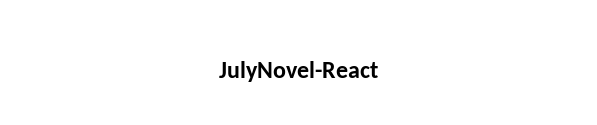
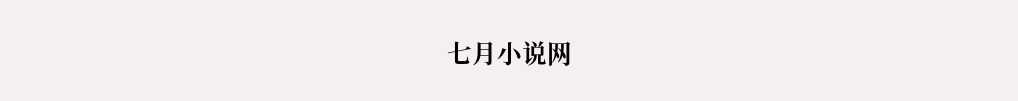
- JulyNovel-React
+ 七月小说网

